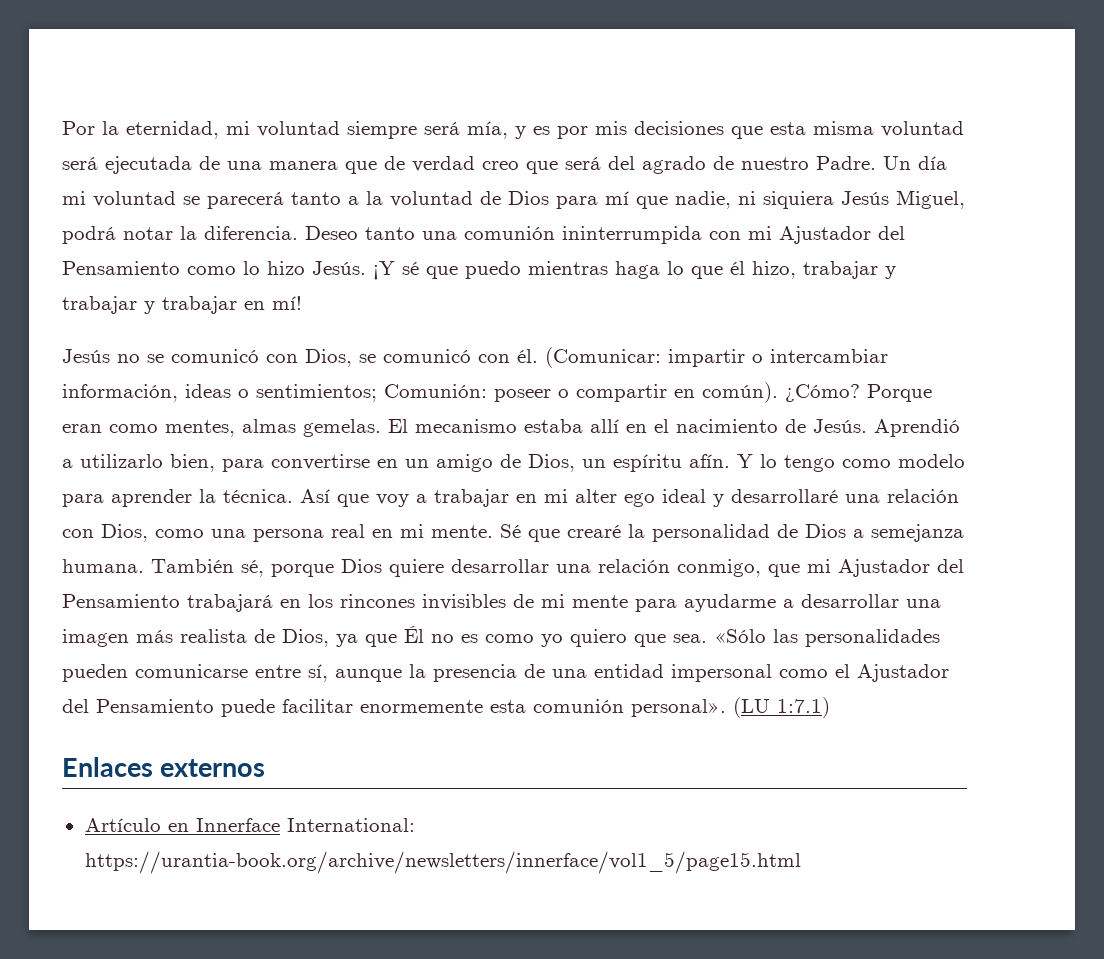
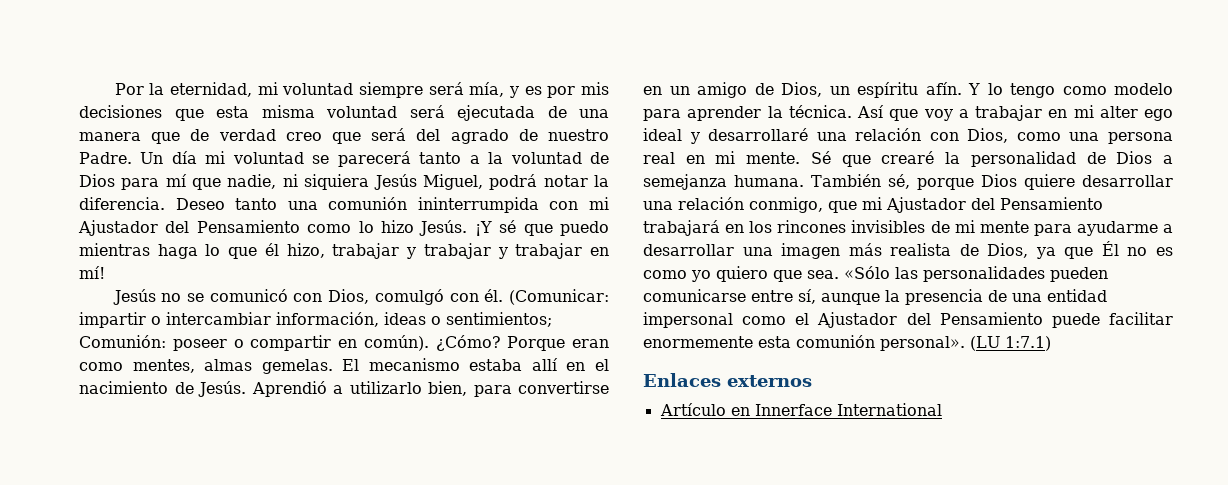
- Jesús no se comunicó con Dios, se comunicó con él.
+ Jesús no se comunicó con Dios, comulgó con él.
- Artículo en Innerface International: https://urantia-book.org/archive/newsletters/innerface/vol1_5/page15.html
+ Artículo en Innerface International

